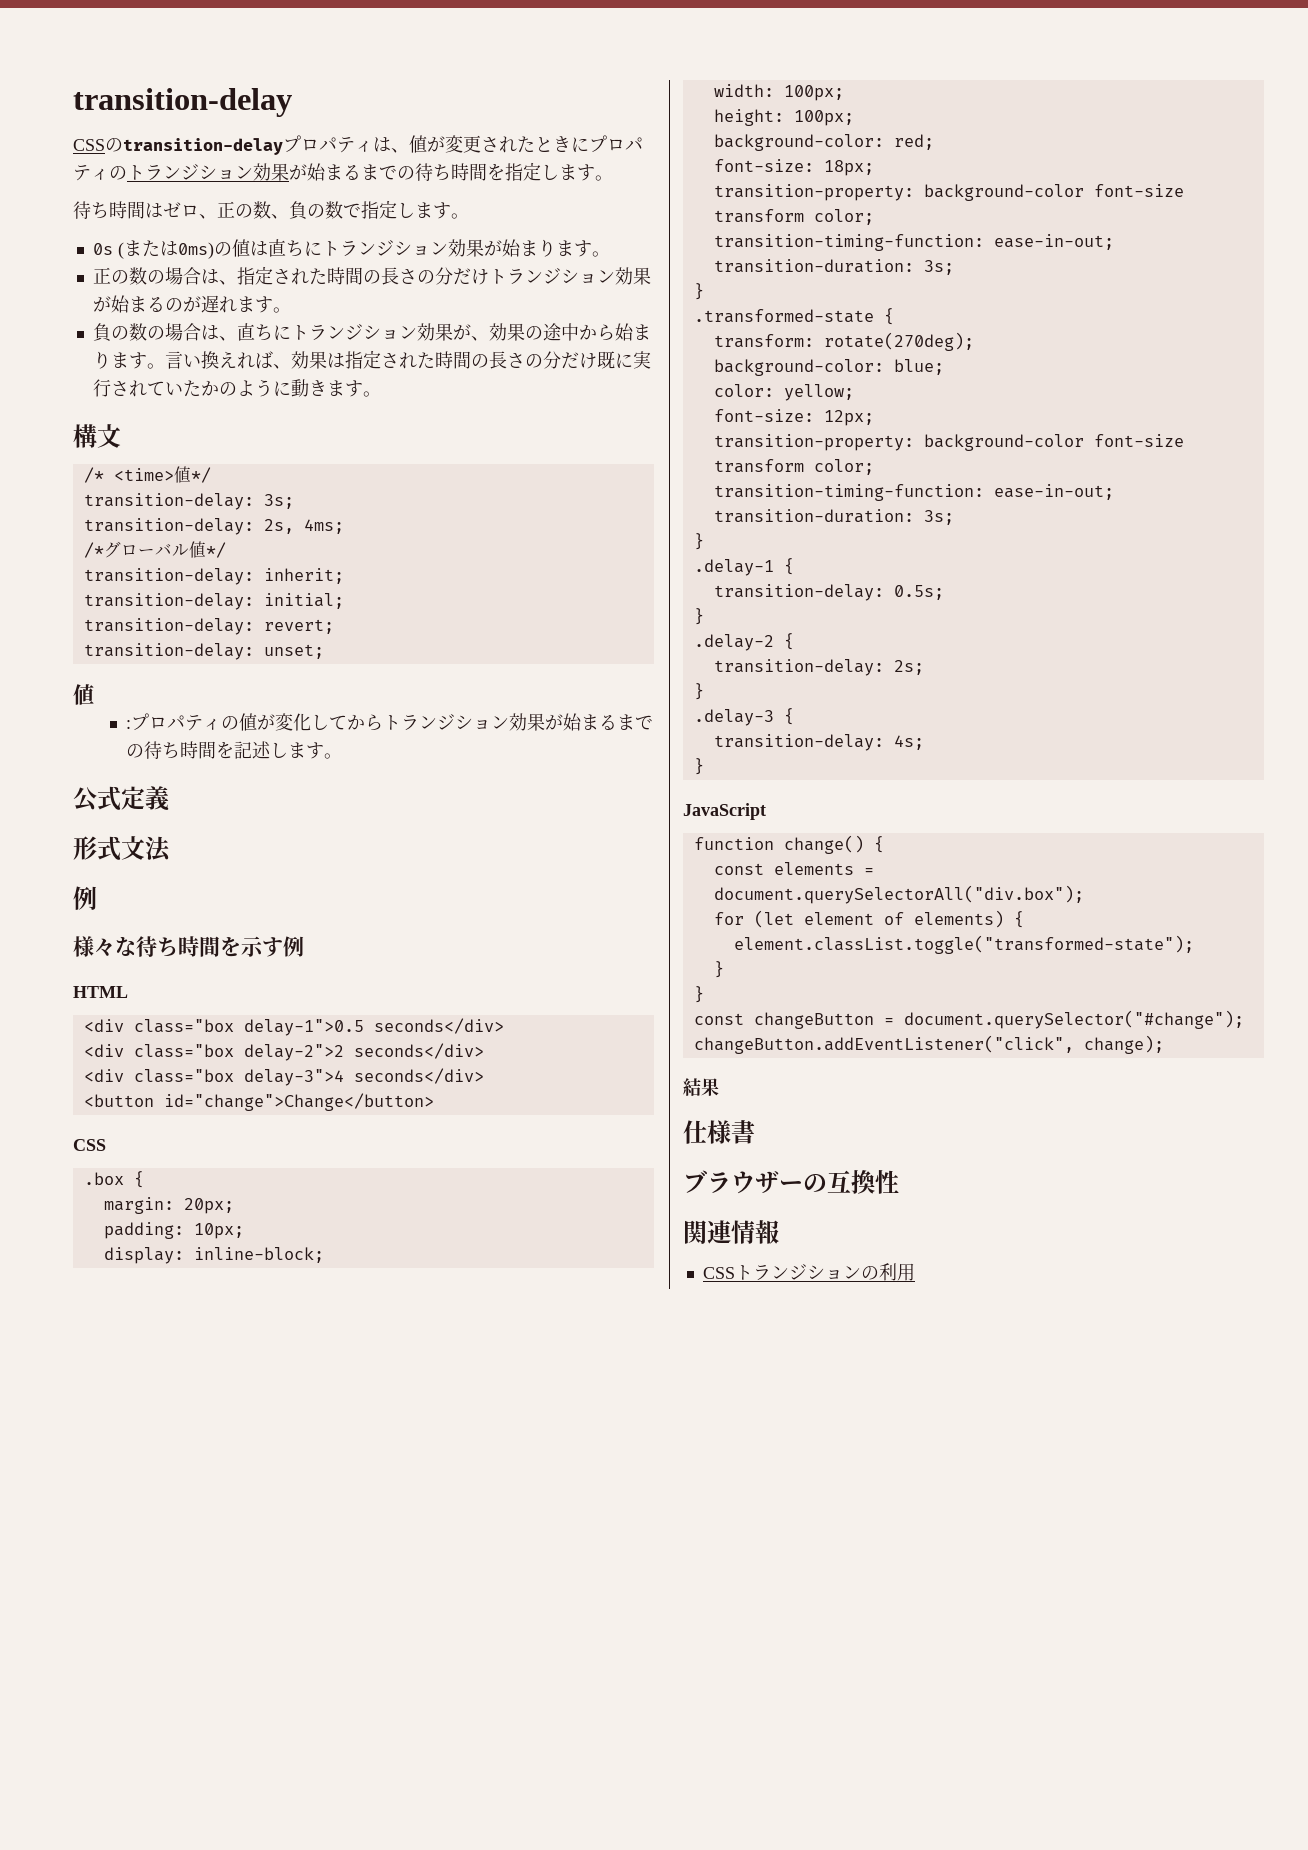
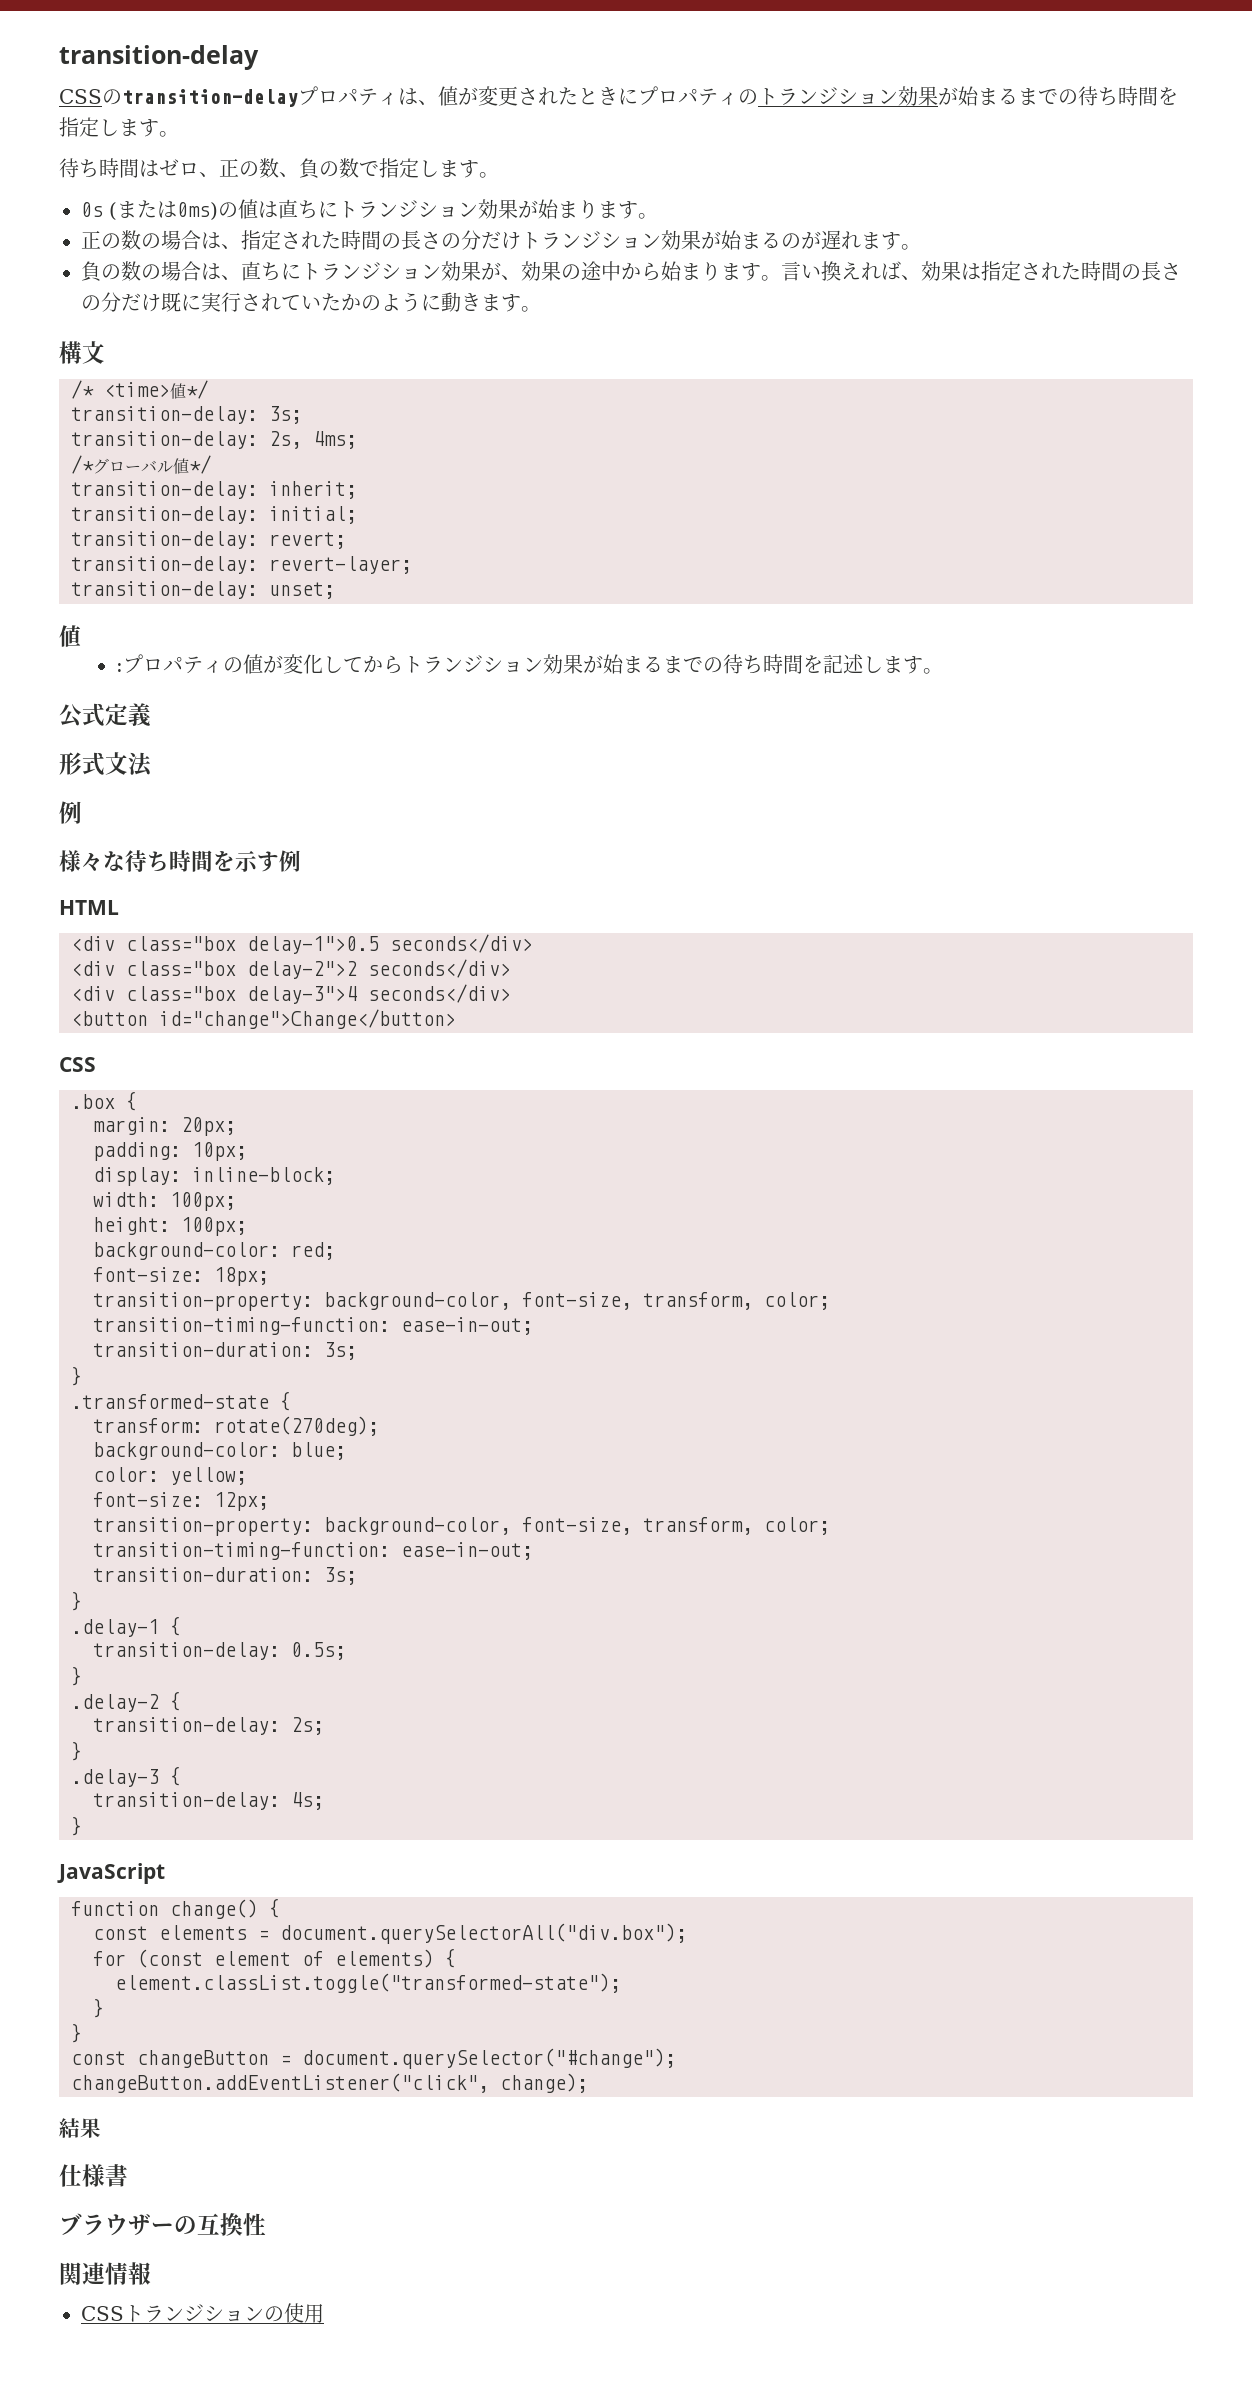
+ transition-delay: revert-layer;
  font-size: 18px;
- transition-property: background-color font-size transform color;
+ transition-property: background-color, font-size, transform, color;
  font-size: 12px;
- transition-property: background-color font-size transform color;
+ transition-property: background-color, font-size, transform, color;
- for (let element of elements) {
+ for (const element of elements) {
- CSSトランジションの利用
+ CSSトランジションの使用

